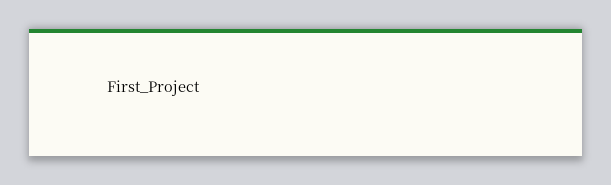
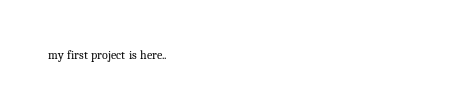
- First_Project
+ my first project is here..

